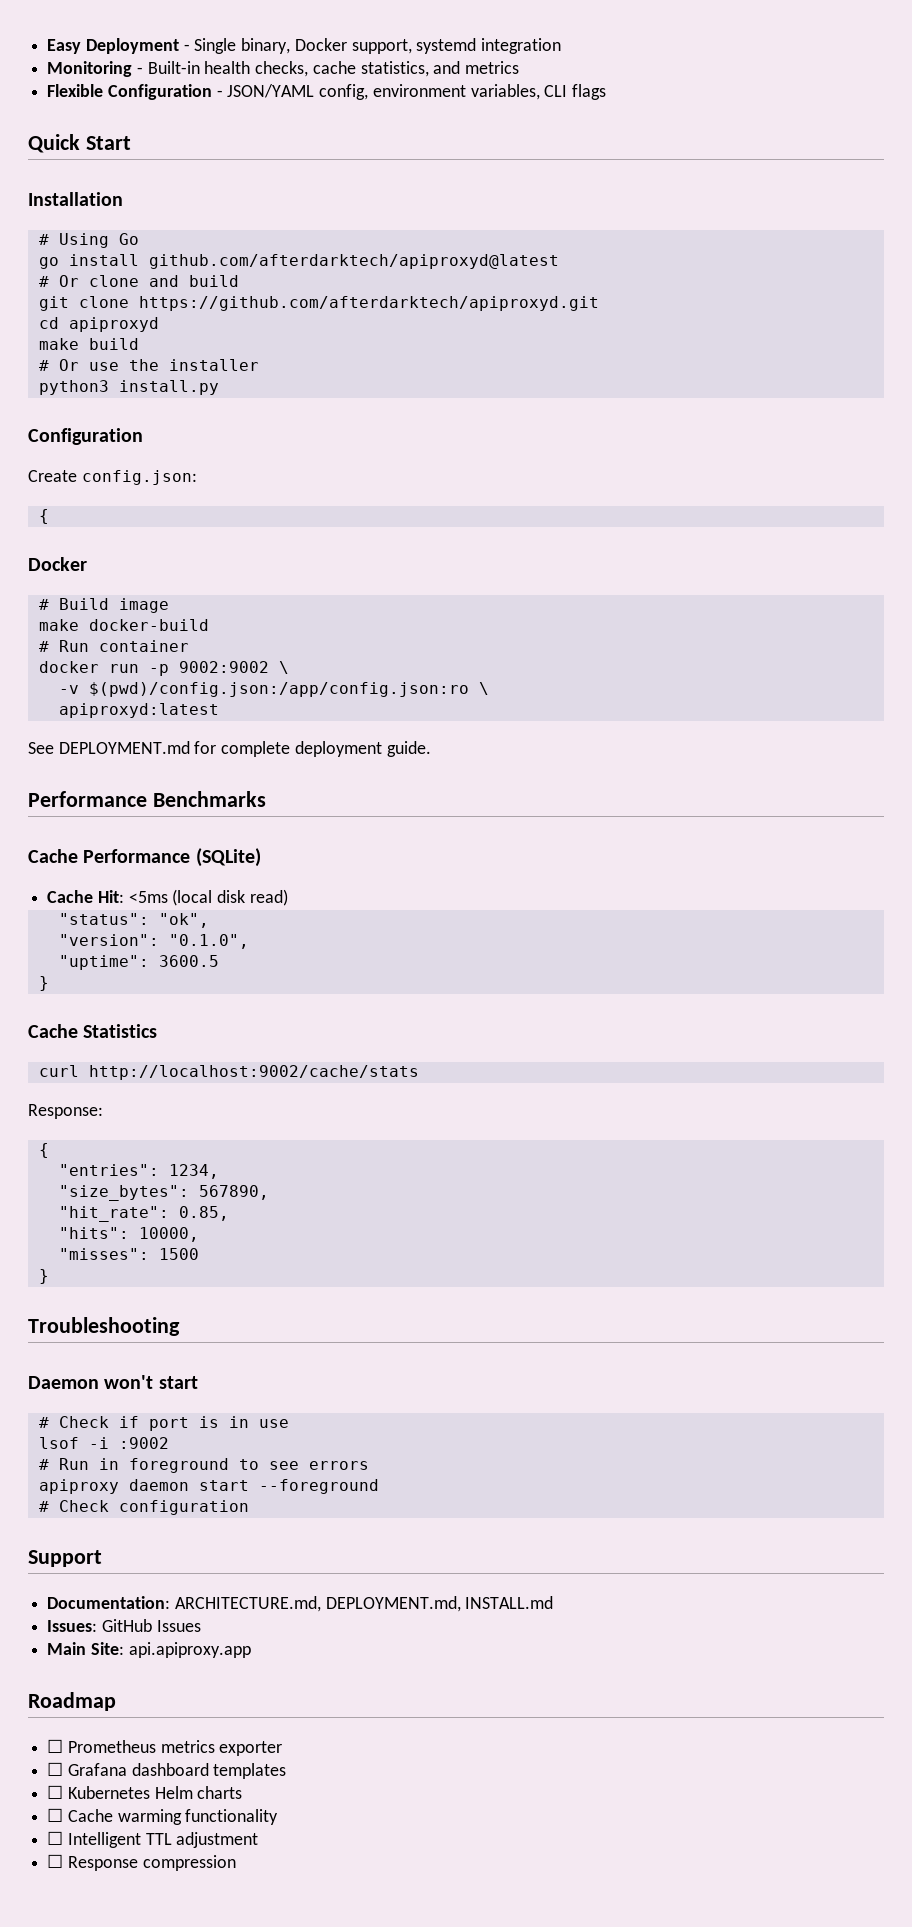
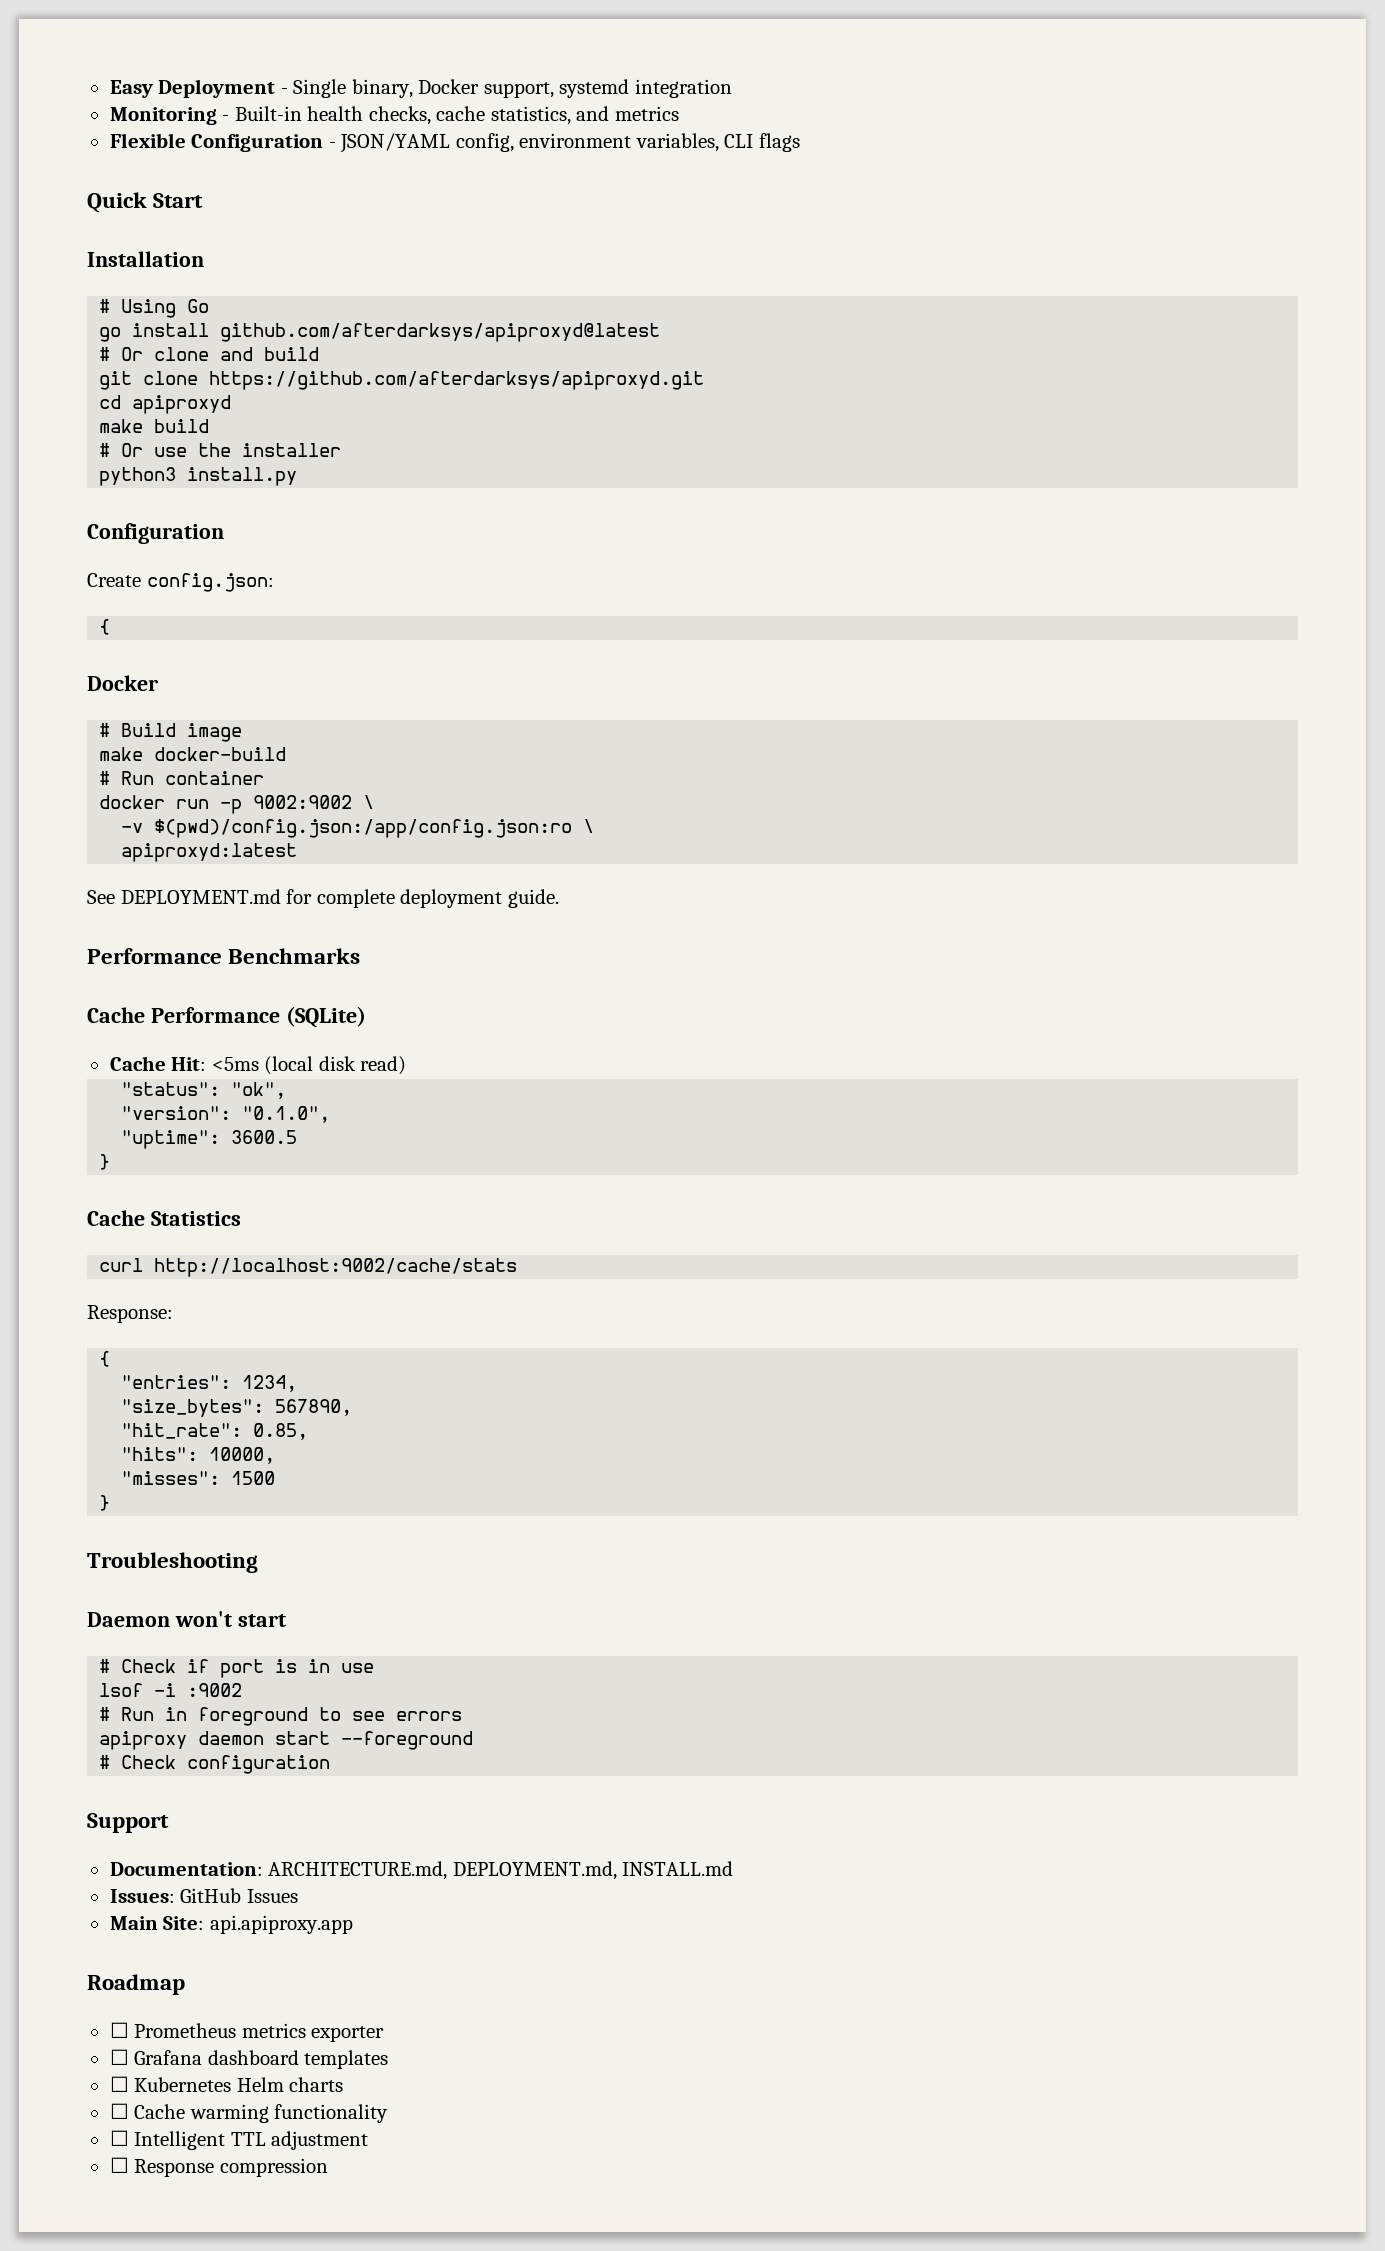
- go install github.com/afterdarktech/apiproxyd@latest
+ go install github.com/afterdarksys/apiproxyd@latest
- git clone https://github.com/afterdarktech/apiproxyd.git
+ git clone https://github.com/afterdarksys/apiproxyd.git

